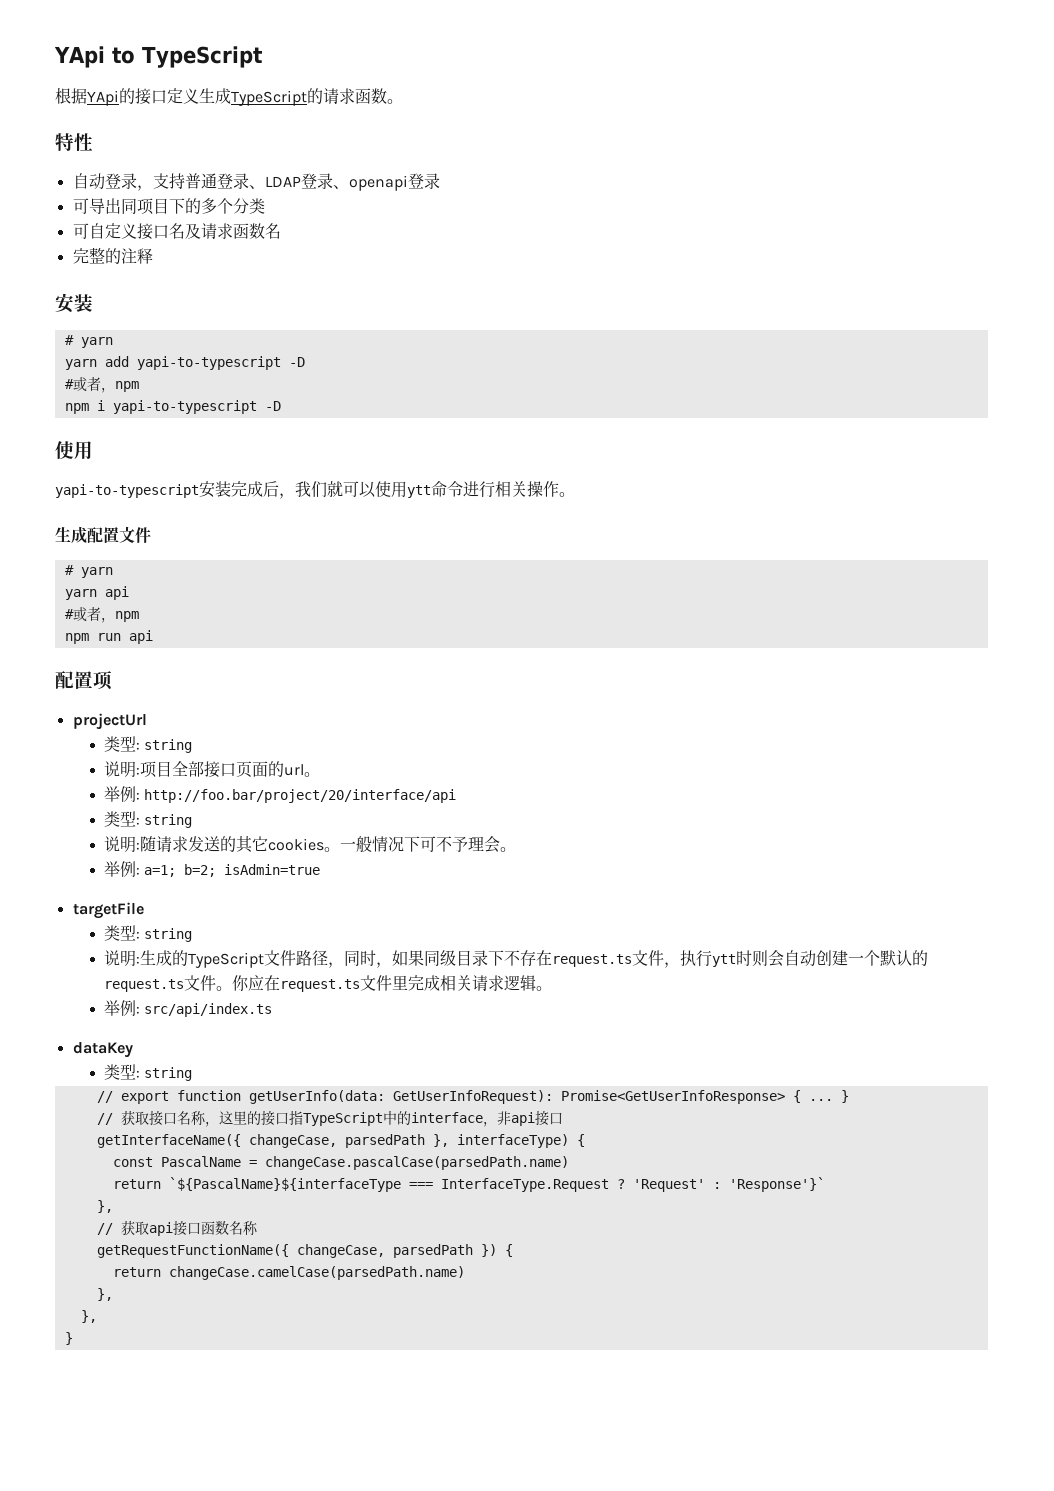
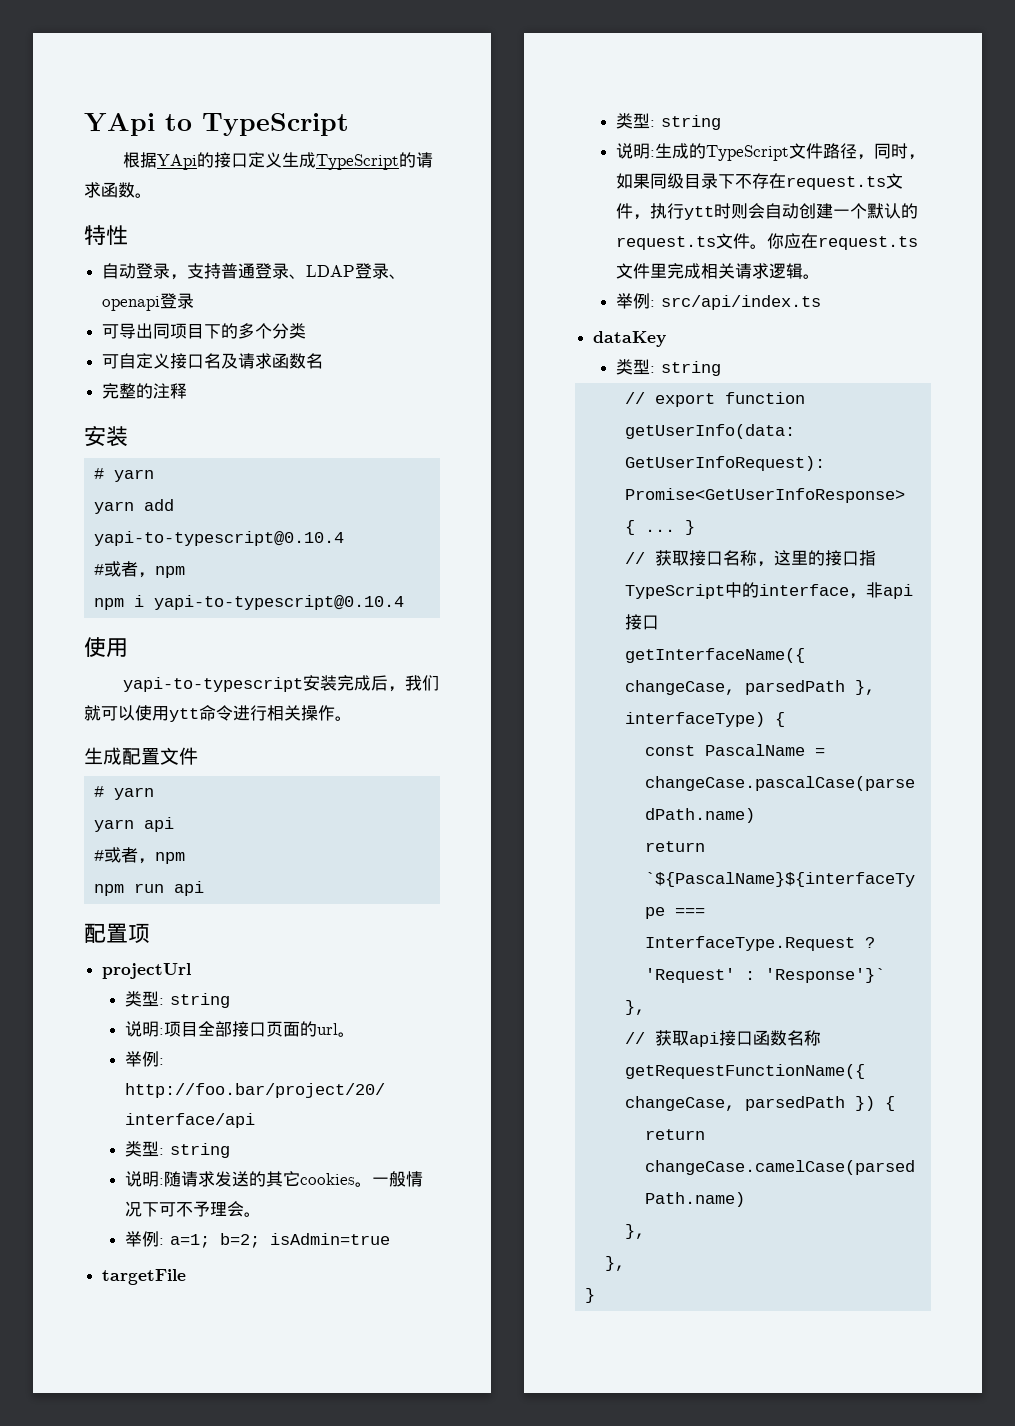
- yarn add yapi-to-typescript -D
+ yarn add yapi-to-typescript@0.10.4
- npm i yapi-to-typescript -D
+ npm i yapi-to-typescript@0.10.4

